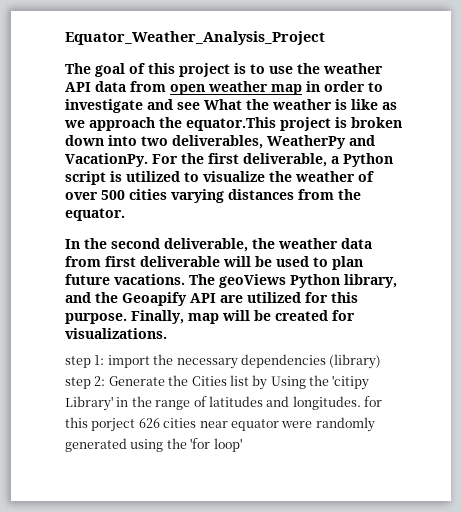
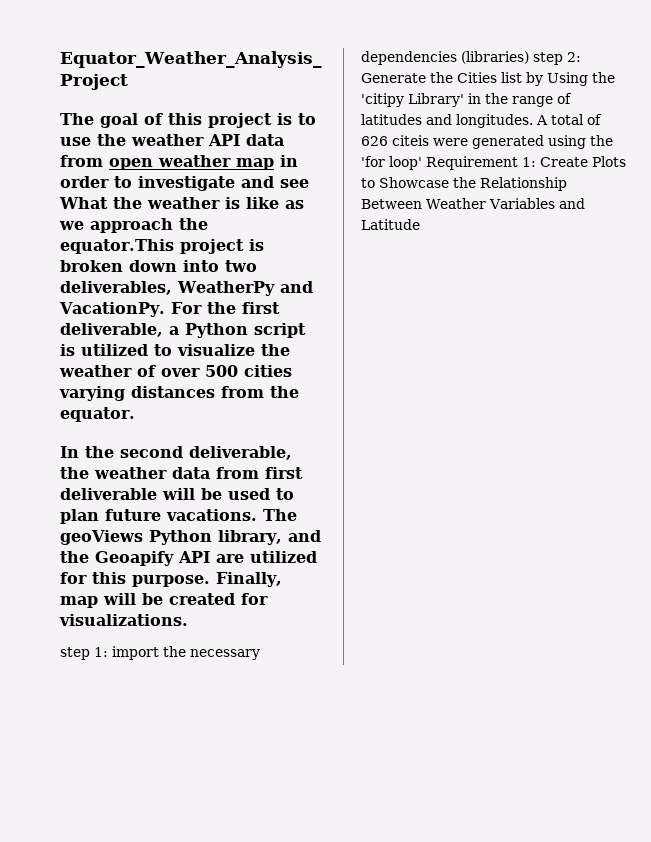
- step 1: import the necessary dependencies (library) step 2: Generate the Cities list by Using the 'citipy Library' in the range of latitudes and longitudes. for this porject 626 cities near equator were randomly generated using the 'for loop'
+ step 1: import the necessary dependencies (libraries) step 2: Generate the Cities list by Using the 'citipy Library' in the range of latitudes and longitudes. A total of 626 citeis were generated using the 'for loop' Requirement 1: Create Plots to Showcase the Relationship Between Weather Variables and Latitude

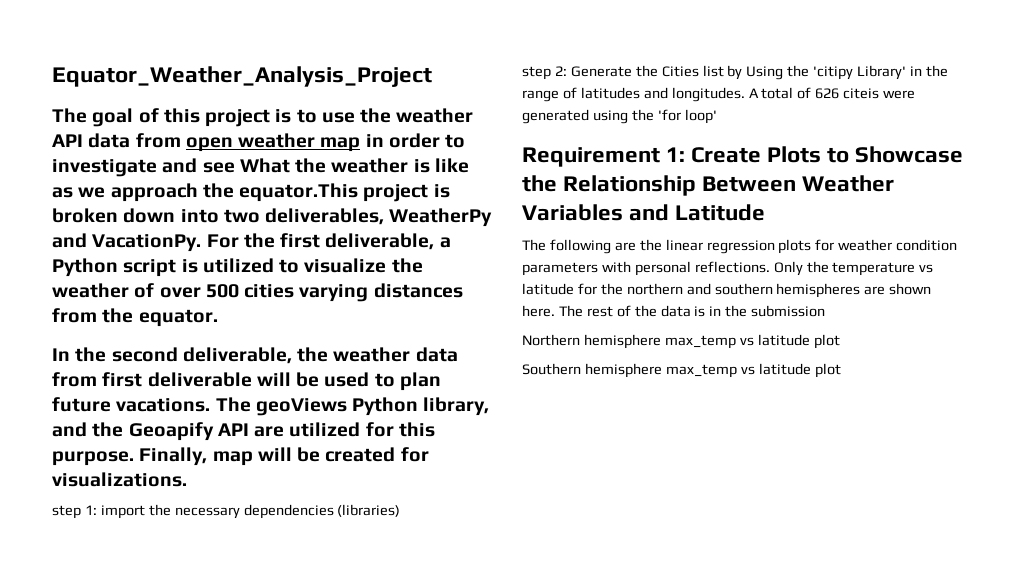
- step 1: import the necessary dependencies (libraries) step 2: Generate the Cities list by Using the 'citipy Library' in the range of latitudes and longitudes.
+ step 1: import the necessary dependencies (libraries)
+ step 2: Generate the Cities list by Using the 'citipy Library' in the range of latitudes and longitudes.
- A total of 626 citeis were generated using the 'for loop' Requirement 1: Create Plots to Showcase the Relationship Between Weather Variables and Latitude
+ A total of 626 citeis were generated using the 'for loop'
+ Requirement 1: Create Plots to Showcase the Relationship Between Weather Variables and Latitude
+ The following are the linear regression plots for weather condition parameters with personal reflections. Only the temperature vs latitude for the northern and southern hemispheres are shown here. The rest of the data is in the submission
+ Northern hemisphere max_temp vs latitude plot
+ Southern hemisphere max_temp vs latitude plot

